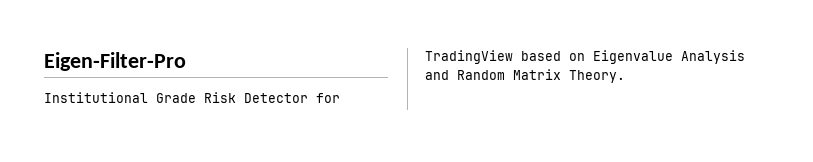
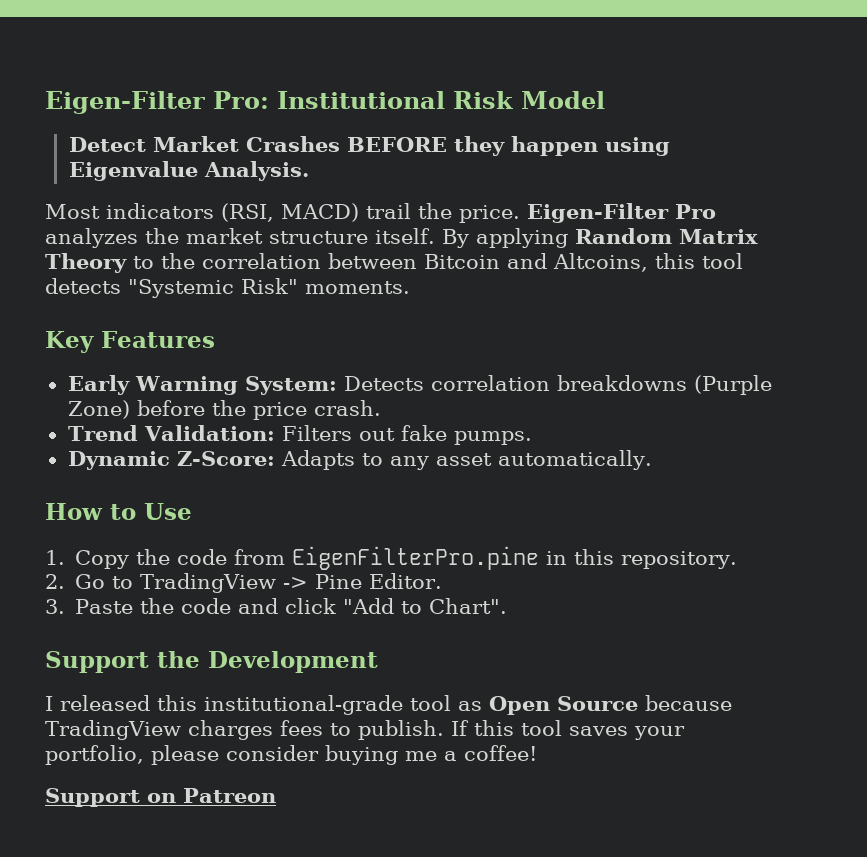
- Eigen-Filter-Pro
- Institutional Grade Risk Detector for TradingView based on Eigenvalue Analysis and Random Matrix Theory.
+ Eigen-Filter Pro: Institutional Risk Model
+ Detect Market Crashes BEFORE they happen using Eigenvalue Analysis.
+ Most indicators (RSI, MACD) trail the price. Eigen-Filter Pro analyzes the market structure itself. By applying Random Matrix Theory to the correlation between Bitcoin and Altcoins, this tool detects "Systemic Risk" moments.
+ Key Features
+ Early Warning System: Detects correlation breakdowns (Purple Zone) before the price crash.
+ Trend Validation: Filters out fake pumps.
+ Dynamic Z-Score: Adapts to any asset automatically.
+ How to Use
+ 1. Copy the code from EigenFilterPro.pine in this repository.
+ 2. Go to TradingView -> Pine Editor.
+ 3. Paste the code and click "Add to Chart".
+ Support the Development
+ I released this institutional-grade tool as Open Source because TradingView charges fees to publish. If this tool saves your portfolio, please consider buying me a coffee!
+ Support on Patreon

